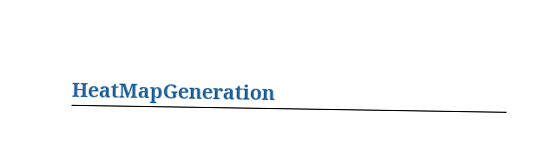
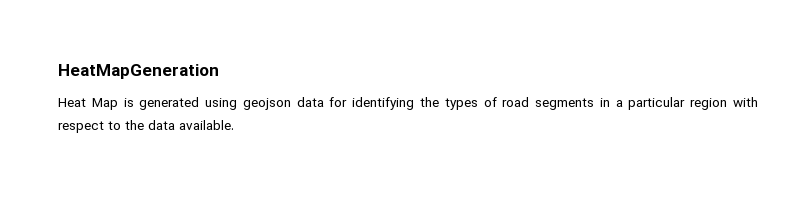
+ Heat Map is generated using geojson data for identifying the types of road segments in a particular region with respect to the data available.

